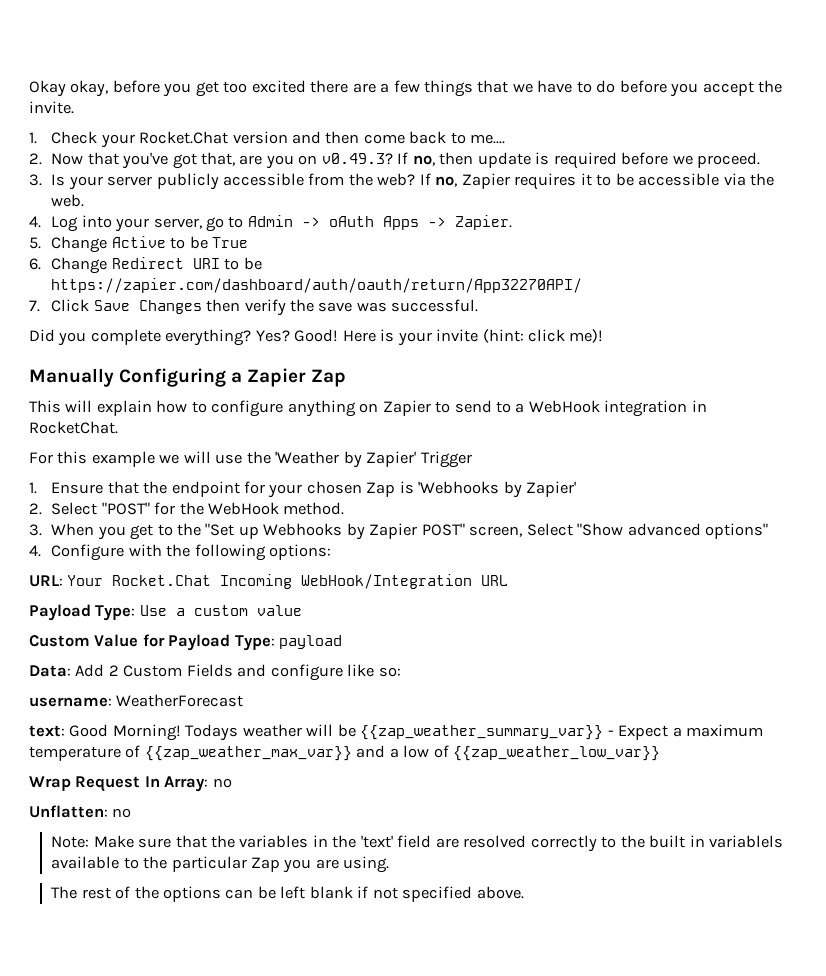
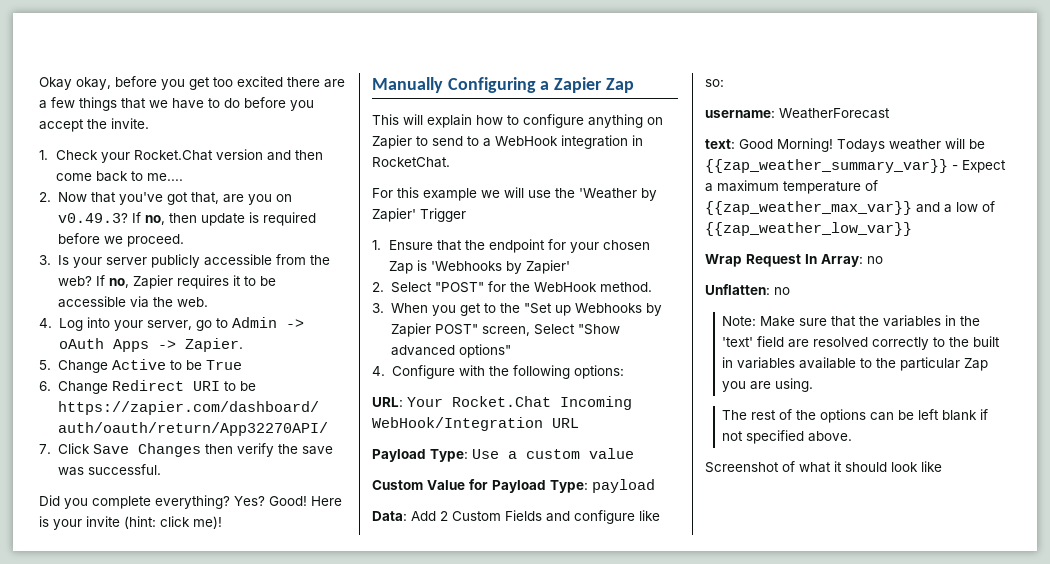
- Note: Make sure that the variables in the 'text' field are resolved correctly to the built in variablels available to the particular Zap you are using.
+ Note: Make sure that the variables in the 'text' field are resolved correctly to the built in variables available to the particular Zap you are using.
+ Screenshot of what it should look like

